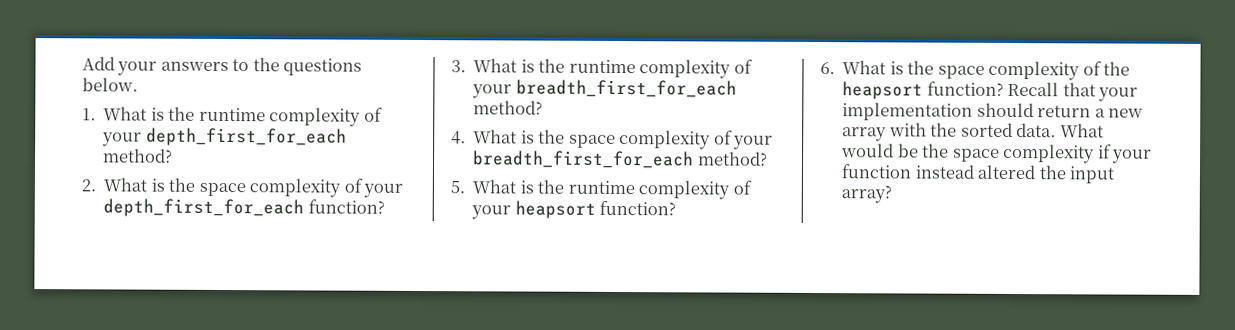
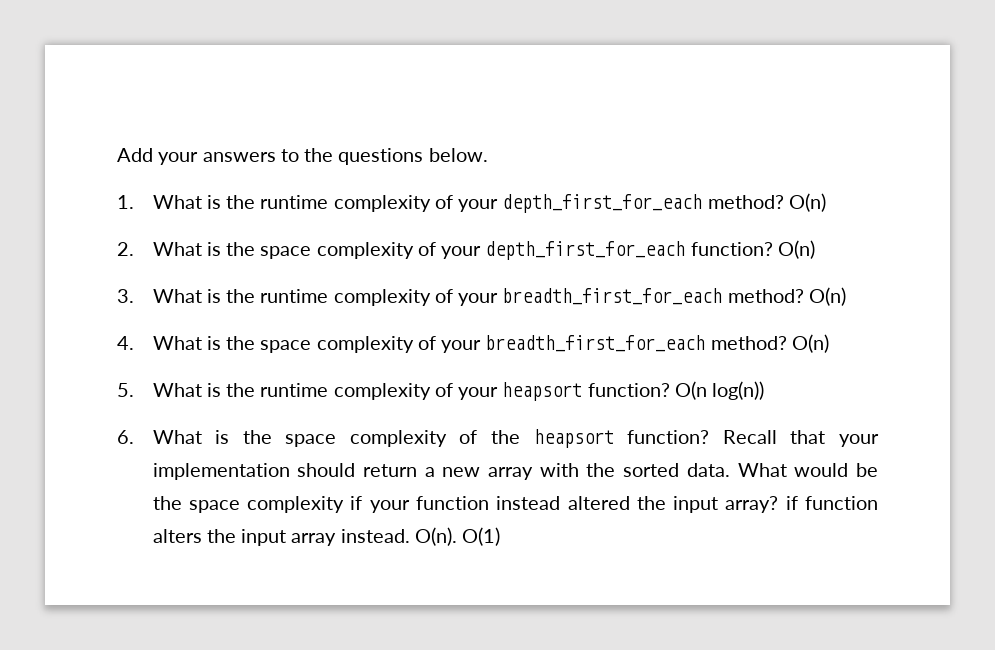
- 1. What is the runtime complexity of your depth_first_for_each method?
+ 1. What is the runtime complexity of your depth_first_for_each method? O(n)
- 2. What is the space complexity of your depth_first_for_each function?
+ 2. What is the space complexity of your depth_first_for_each function? O(n)
- 3. What is the runtime complexity of your breadth_first_for_each method?
+ 3. What is the runtime complexity of your breadth_first_for_each method? O(n)
- 4. What is the space complexity of your breadth_first_for_each method?
+ 4. What is the space complexity of your breadth_first_for_each method? O(n)
+ O(n log(n))
- What would be the space complexity if your function instead altered the input array?
+ What would be the space complexity if your function instead altered the input array? if function alters the input array instead. O(n). O(1)

